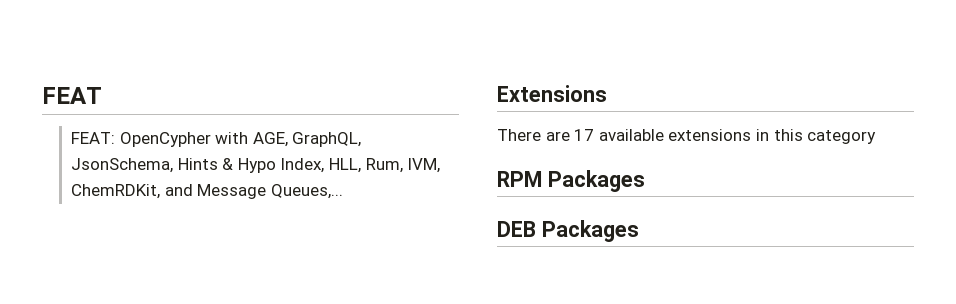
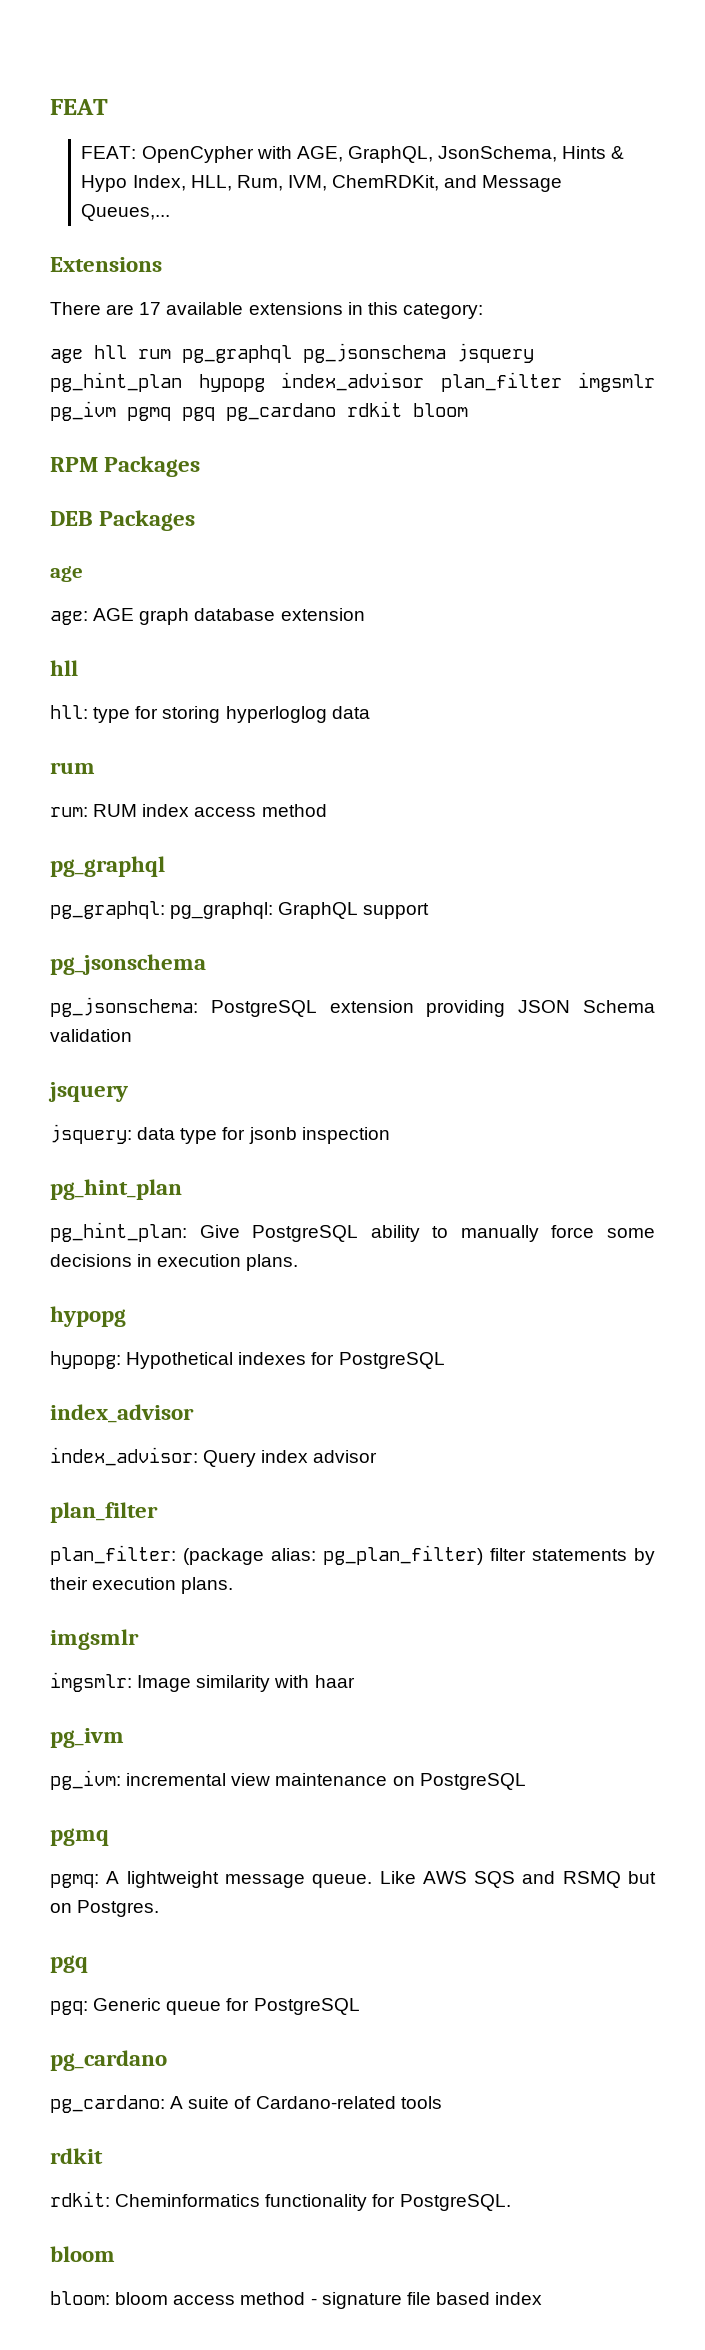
- There are 17 available extensions in this category
+ There are 17 available extensions in this category:
+ age hll rum pg_graphql pg_jsonschema jsquery pg_hint_plan hypopg index_advisor plan_filter imgsmlr pg_ivm pgmq pgq pg_cardano rdkit bloom
  RPM Packages
  DEB Packages
+ age
+ age: AGE graph database extension
+ hll
+ hll: type for storing hyperloglog data
+ rum
+ rum: RUM index access method
+ pg_graphql
+ pg_graphql: pg_graphql: GraphQL support
+ pg_jsonschema
+ pg_jsonschema: PostgreSQL extension providing JSON Schema validation
+ jsquery
+ jsquery: data type for jsonb inspection
+ pg_hint_plan
+ pg_hint_plan: Give PostgreSQL ability to manually force some decisions in execution plans.
+ hypopg
+ hypopg: Hypothetical indexes for PostgreSQL
+ index_advisor
+ index_advisor: Query index advisor
+ plan_filter
+ plan_filter: (package alias: pg_plan_filter) filter statements by their execution plans.
+ imgsmlr
+ imgsmlr: Image similarity with haar
+ pg_ivm
+ pg_ivm: incremental view maintenance on PostgreSQL
+ pgmq
+ pgmq: A lightweight message queue. Like AWS SQS and RSMQ but on Postgres.
+ pgq
+ pgq: Generic queue for PostgreSQL
+ pg_cardano
+ pg_cardano: A suite of Cardano-related tools
+ rdkit
+ rdkit: Cheminformatics functionality for PostgreSQL.
+ bloom
+ bloom: bloom access method - signature file based index

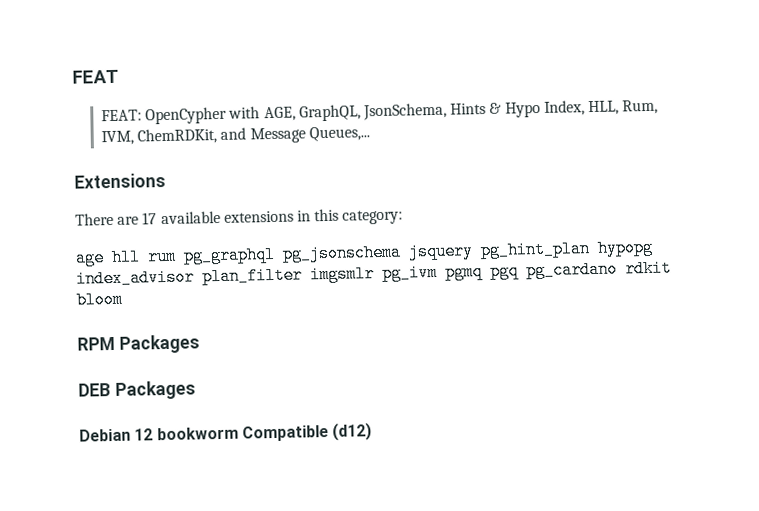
  DEB Packages
- age
- age: AGE graph database extension
- hll
- hll: type for storing hyperloglog data
- rum
- rum: RUM index access method
- pg_graphql
- pg_graphql: pg_graphql: GraphQL support
- pg_jsonschema
- pg_jsonschema: PostgreSQL extension providing JSON Schema validation
- jsquery
- jsquery: data type for jsonb inspection
- pg_hint_plan
- pg_hint_plan: Give PostgreSQL ability to manually force some decisions in execution plans.
- hypopg
- hypopg: Hypothetical indexes for PostgreSQL
- index_advisor
- index_advisor: Query index advisor
- plan_filter
- plan_filter: (package alias: pg_plan_filter) filter statements by their execution plans.
- imgsmlr
- imgsmlr: Image similarity with haar
- pg_ivm
- pg_ivm: incremental view maintenance on PostgreSQL
- pgmq
- pgmq: A lightweight message queue. Like AWS SQS and RSMQ but on Postgres.
- pgq
- pgq: Generic queue for PostgreSQL
- pg_cardano
- pg_cardano: A suite of Cardano-related tools
- rdkit
- rdkit: Cheminformatics functionality for PostgreSQL.
- bloom
- bloom: bloom access method - signature file based index
+ Debian 12 bookworm Compatible (d12)

